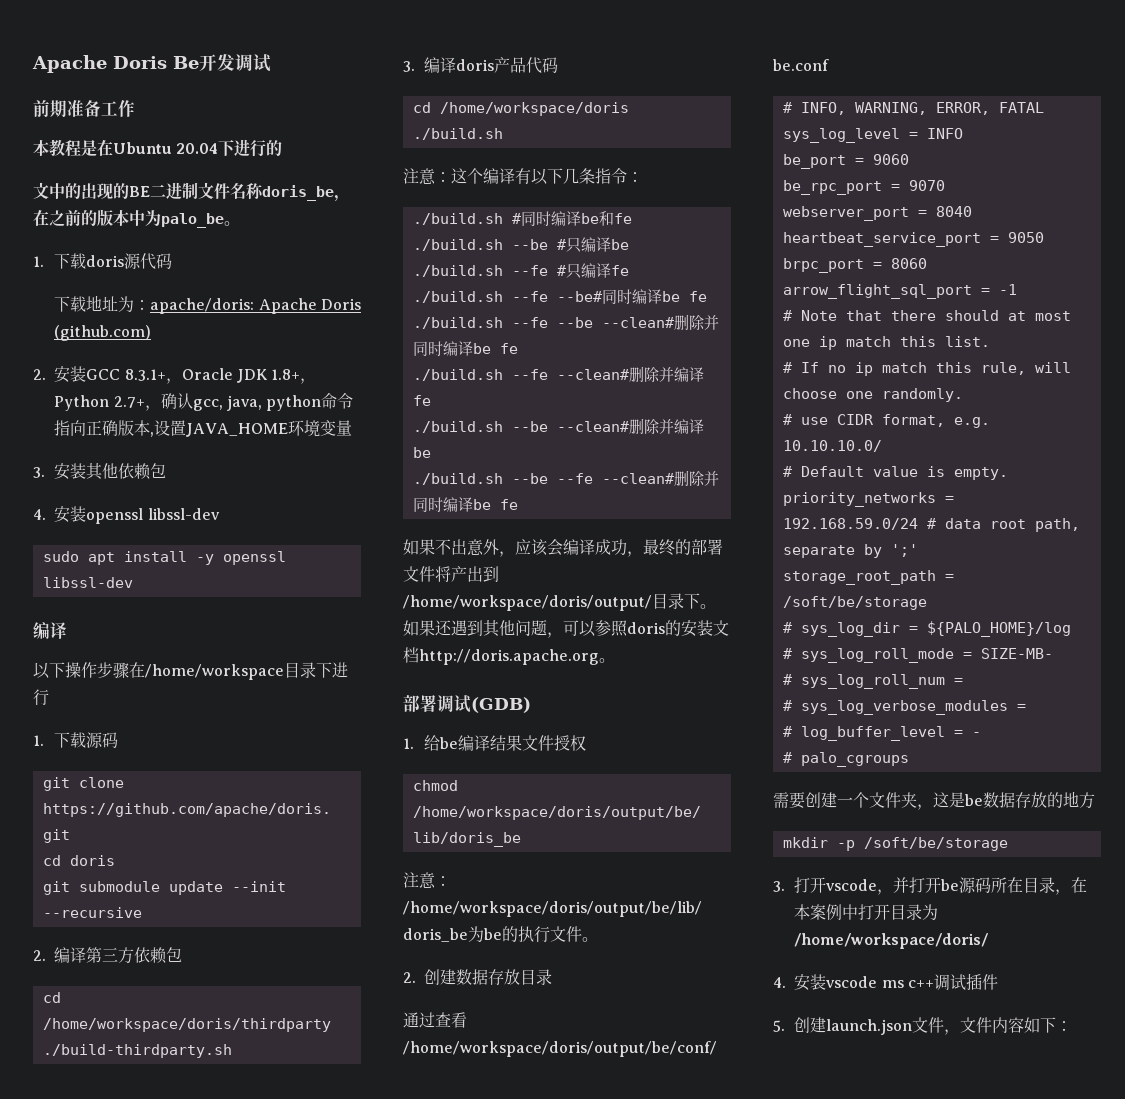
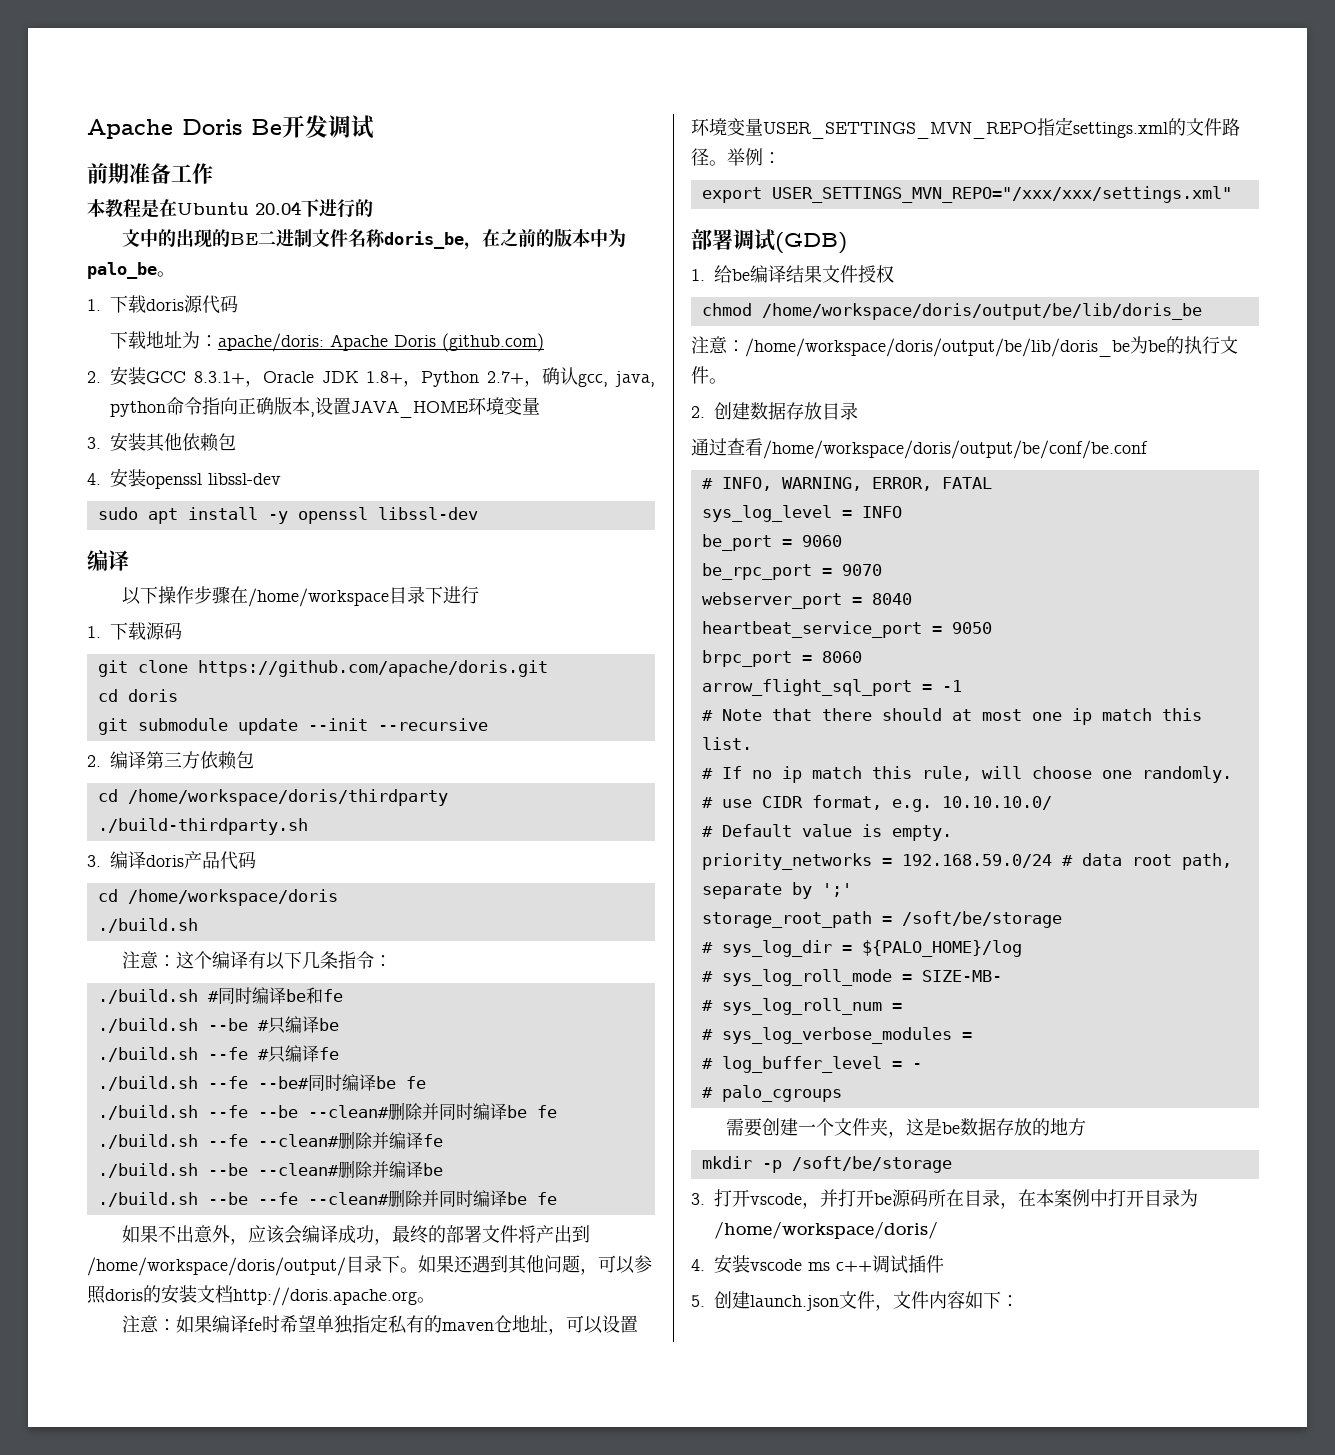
+ 注意：如果编译fe时希望单独指定私有的maven仓地址，可以设置环境变量USER_SETTINGS_MVN_REPO指定settings.xml的文件路径。举例：
+ export USER_SETTINGS_MVN_REPO="/xxx/xxx/settings.xml"

